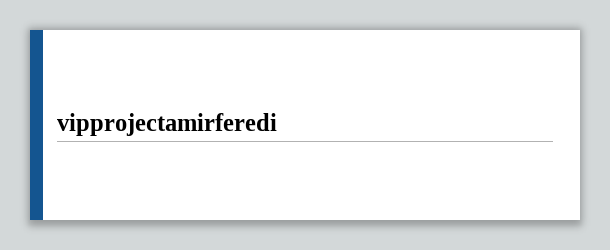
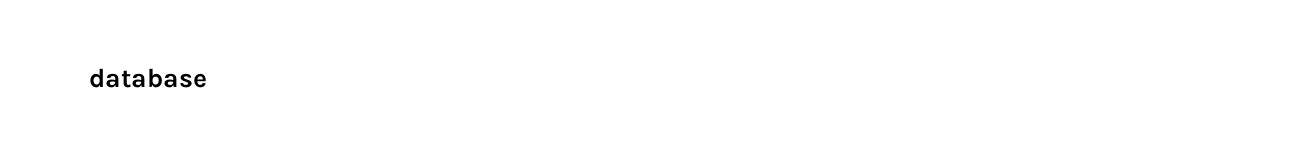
- vipprojectamirferedi
+ database

